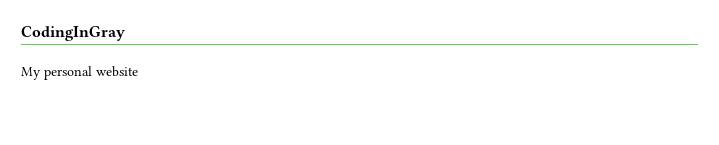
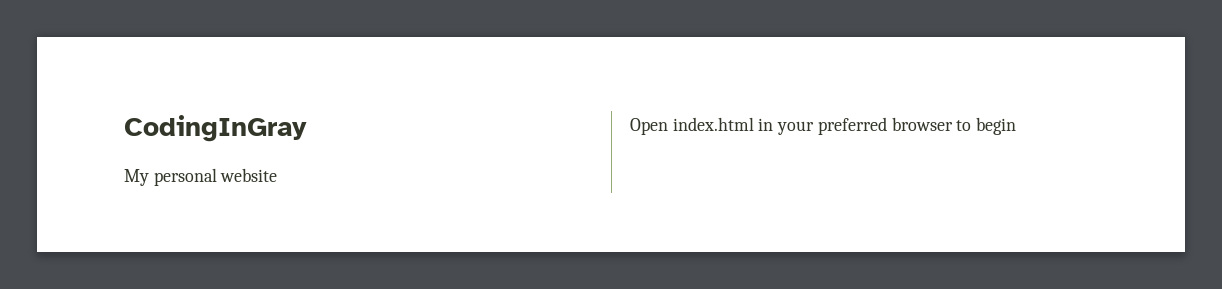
+ Open index.html in your preferred browser to begin

